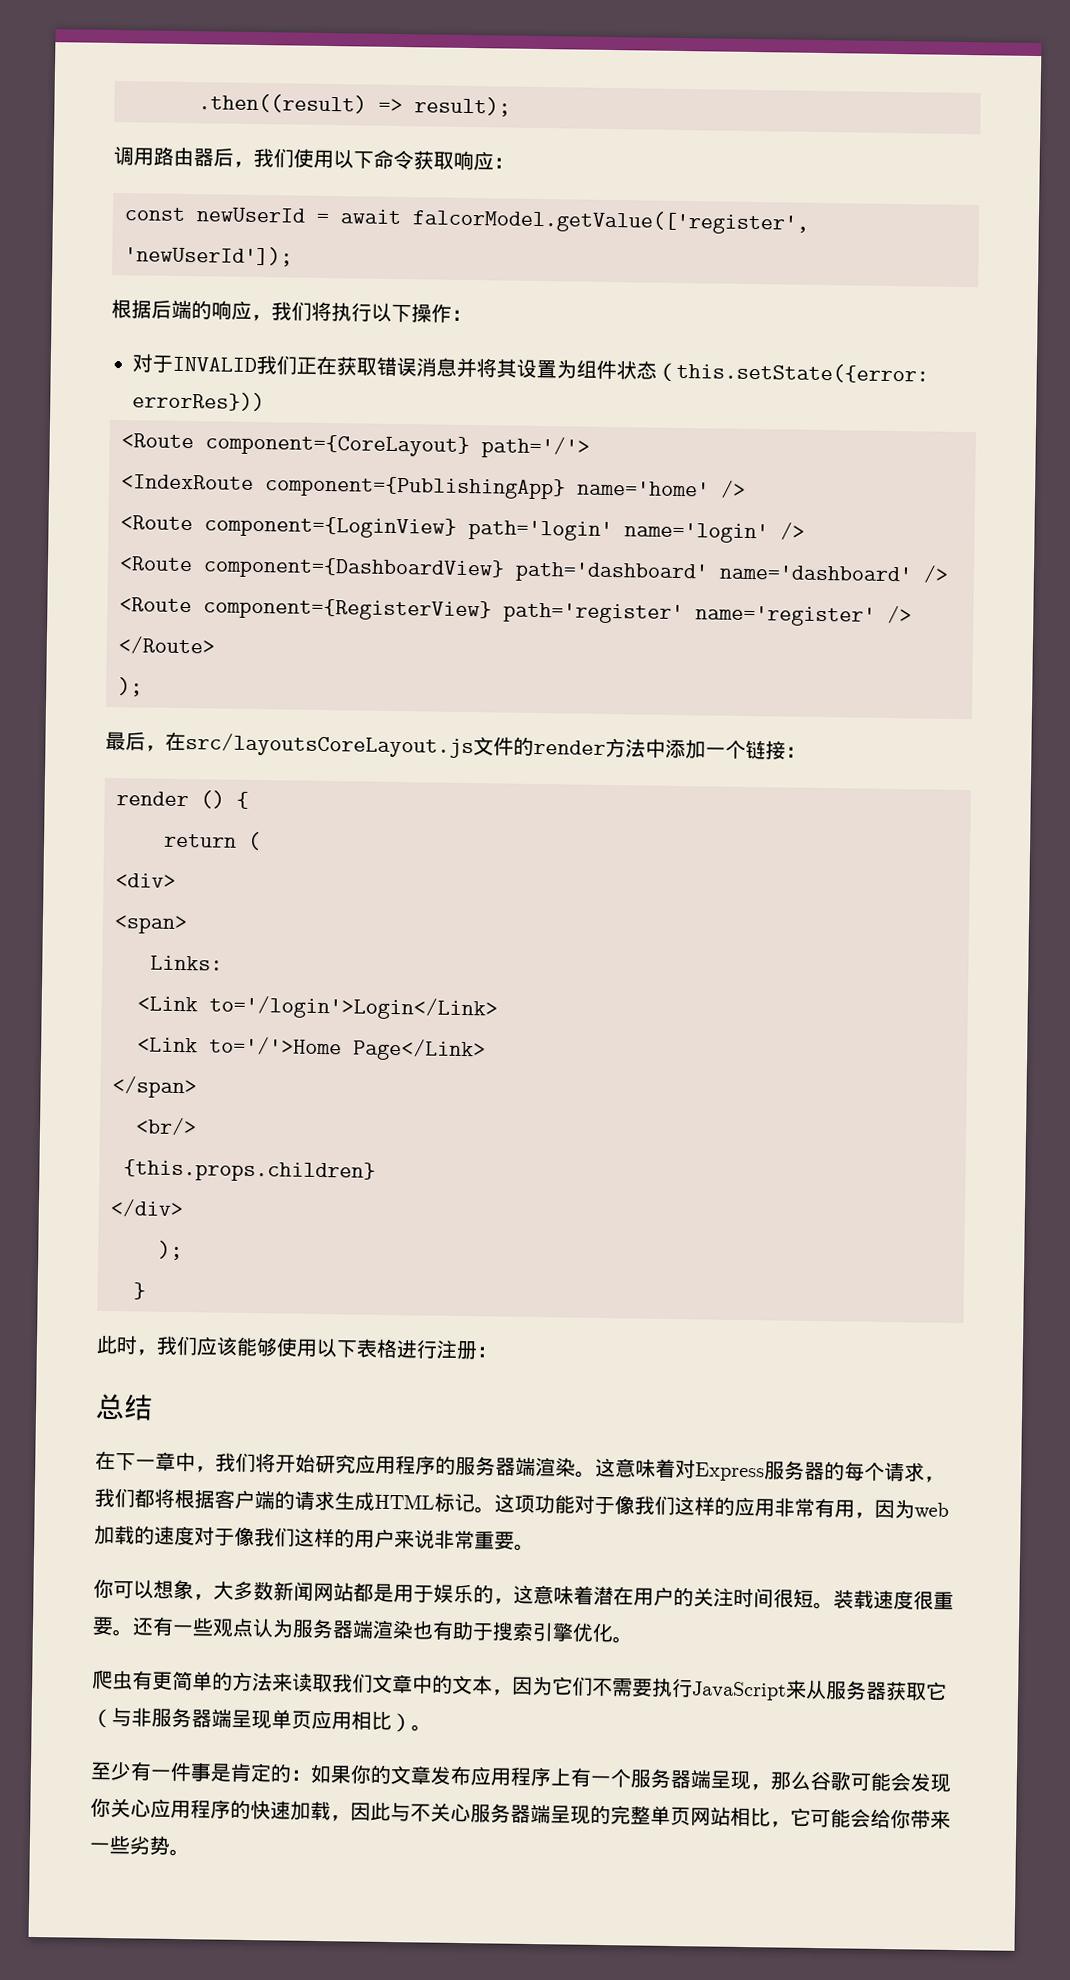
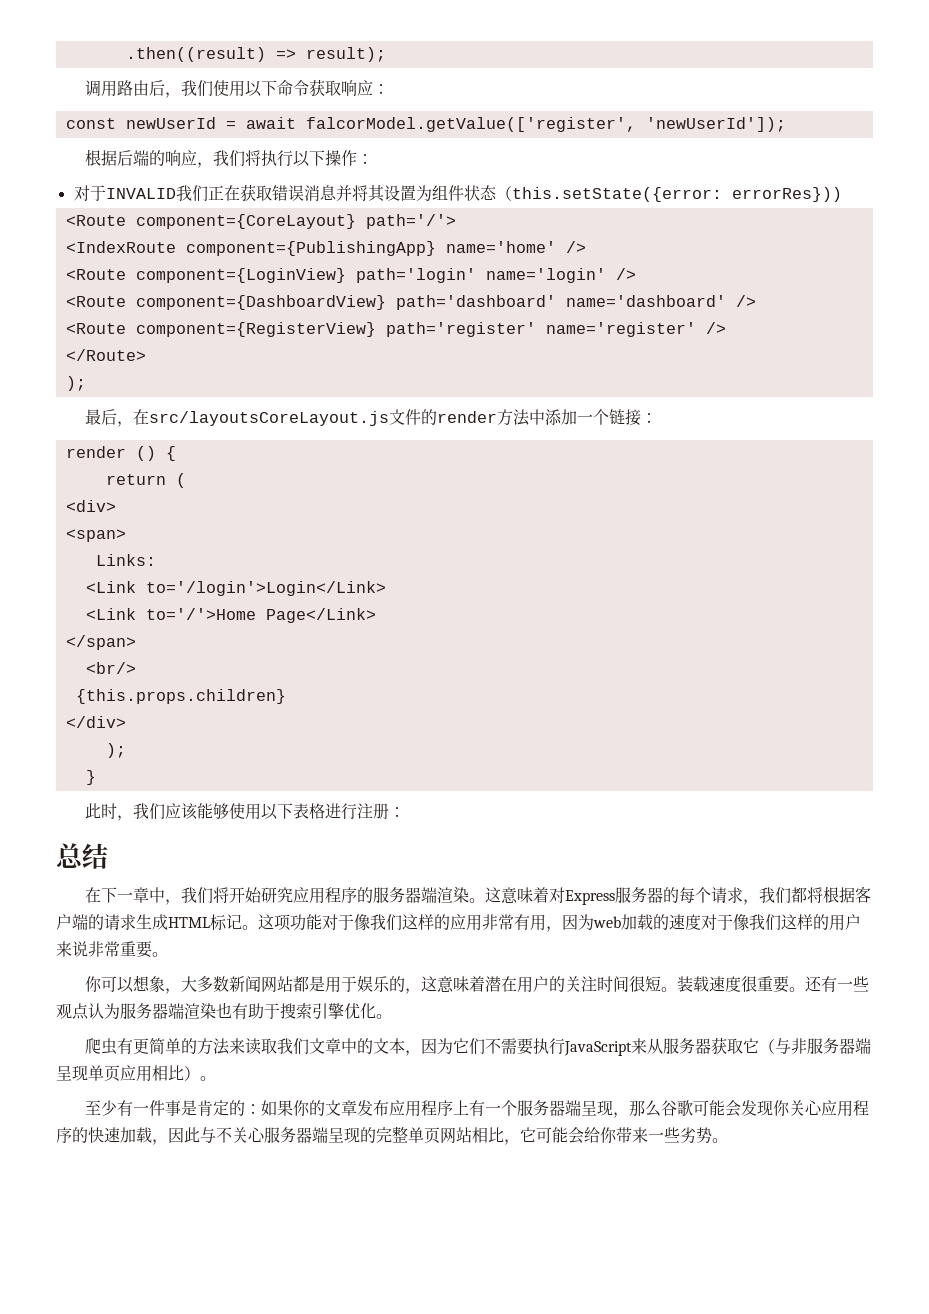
- 调用路由器后，我们使用以下命令获取响应：
+ 调用路由后，我们使用以下命令获取响应：

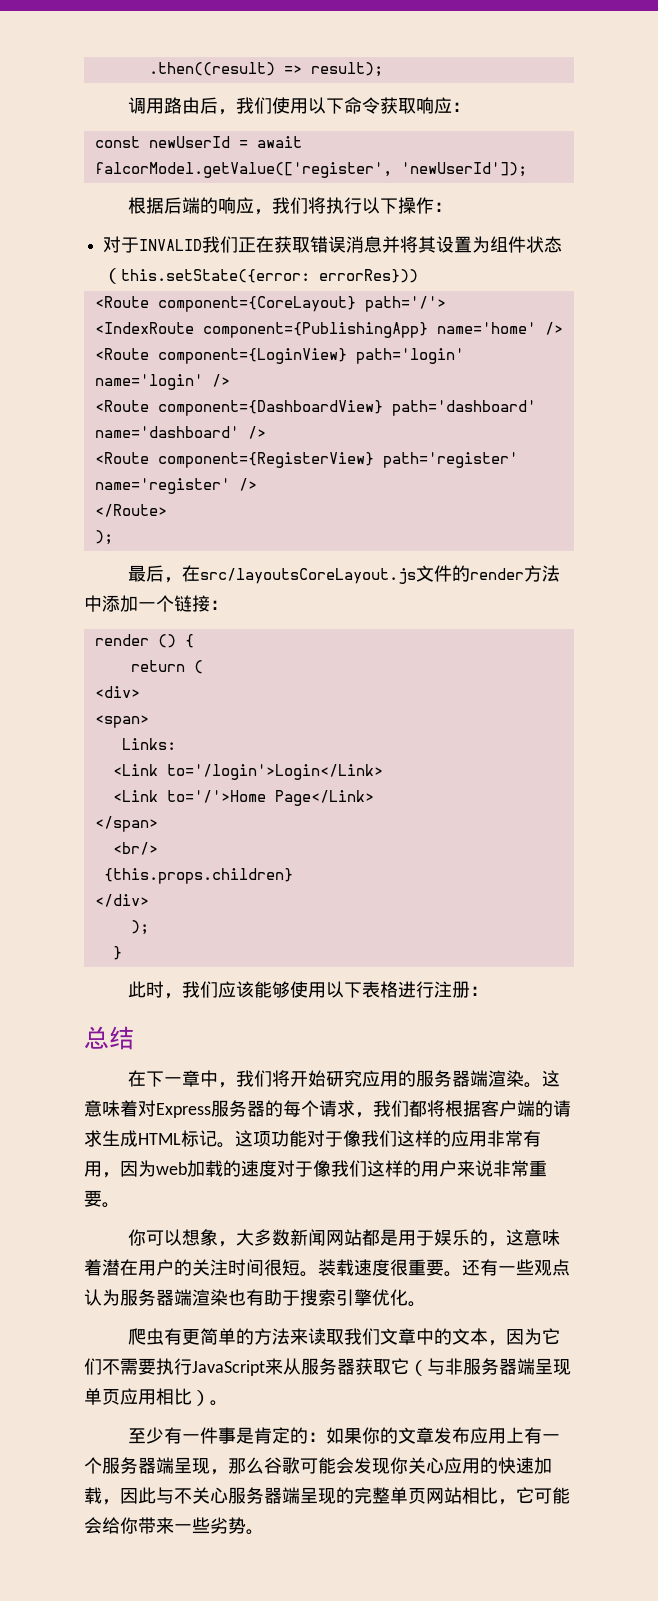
- 在下一章中，我们将开始研究应用程序的服务器端渲染。
+ 在下一章中，我们将开始研究应用的服务器端渲染。
- 至少有一件事是肯定的：如果你的文章发布应用程序上有一个服务器端呈现，那么谷歌可能会发现你关心应用程序的快速加载，因此与不关心服务器端呈现的完整单页网站相比，它可能会给你带来一些劣势。
+ 至少有一件事是肯定的：如果你的文章发布应用上有一个服务器端呈现，那么谷歌可能会发现你关心应用的快速加载，因此与不关心服务器端呈现的完整单页网站相比，它可能会给你带来一些劣势。

